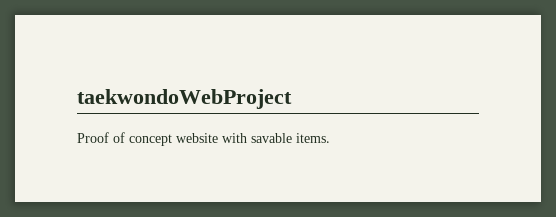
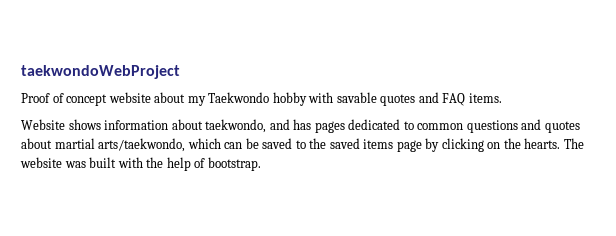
- Proof of concept website with savable items.
+ Proof of concept website about my Taekwondo hobby with savable quotes and FAQ items.
+ Website shows information about taekwondo, and has pages dedicated to common questions and quotes about martial arts/taekwondo, which can be saved to the saved items page by clicking on the hearts. The website was built with the help of bootstrap.

